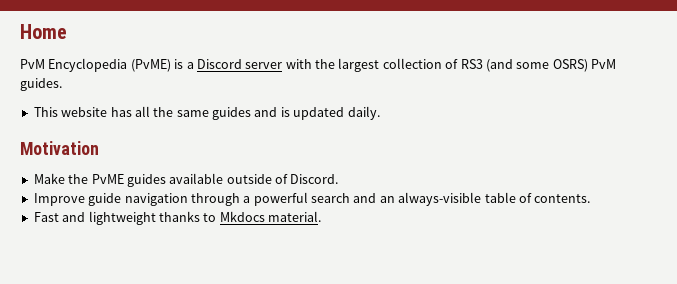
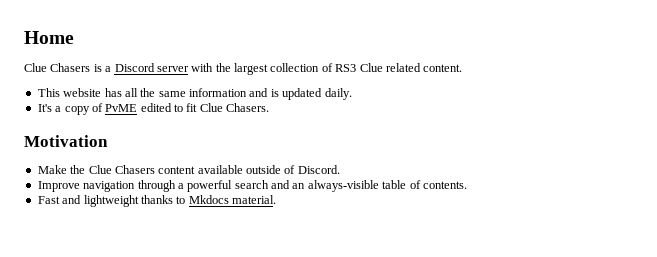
- PvM Encyclopedia (PvME) is a Discord server with the largest collection of RS3 (and some OSRS) PvM guides.
+ Clue Chasers is a Discord server with the largest collection of RS3 Clue related content.
- This website has all the same guides and is updated daily.
+ This website has all the same information and is updated daily.
+ It's a copy of PvME edited to fit Clue Chasers.
- Make the PvME guides available outside of Discord.
+ Make the Clue Chasers content available outside of Discord.
- Improve guide navigation through a powerful search and an always-visible table of contents.
+ Improve navigation through a powerful search and an always-visible table of contents.

